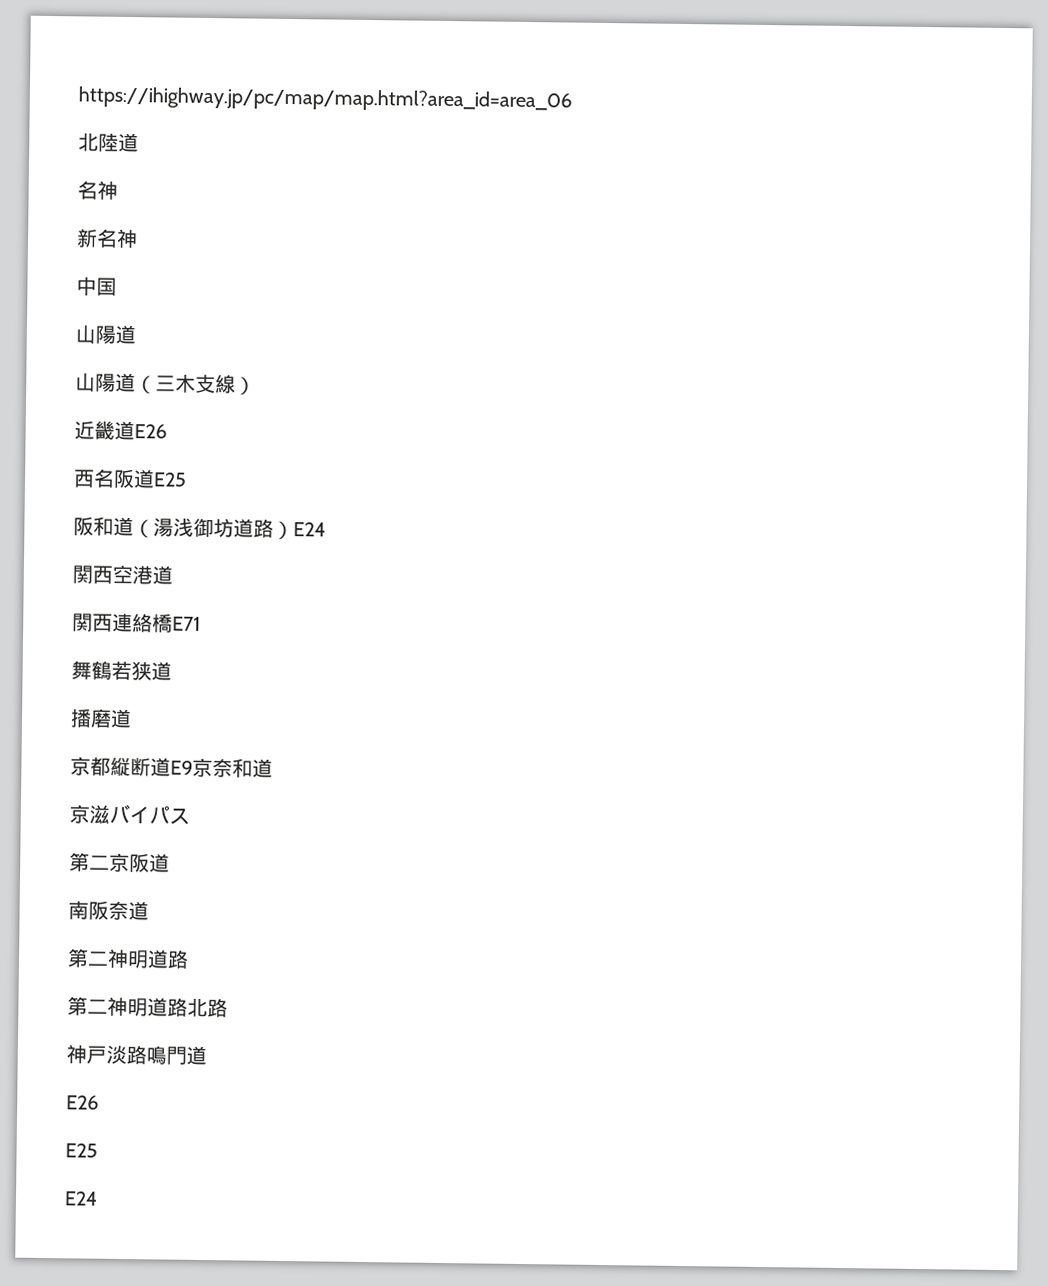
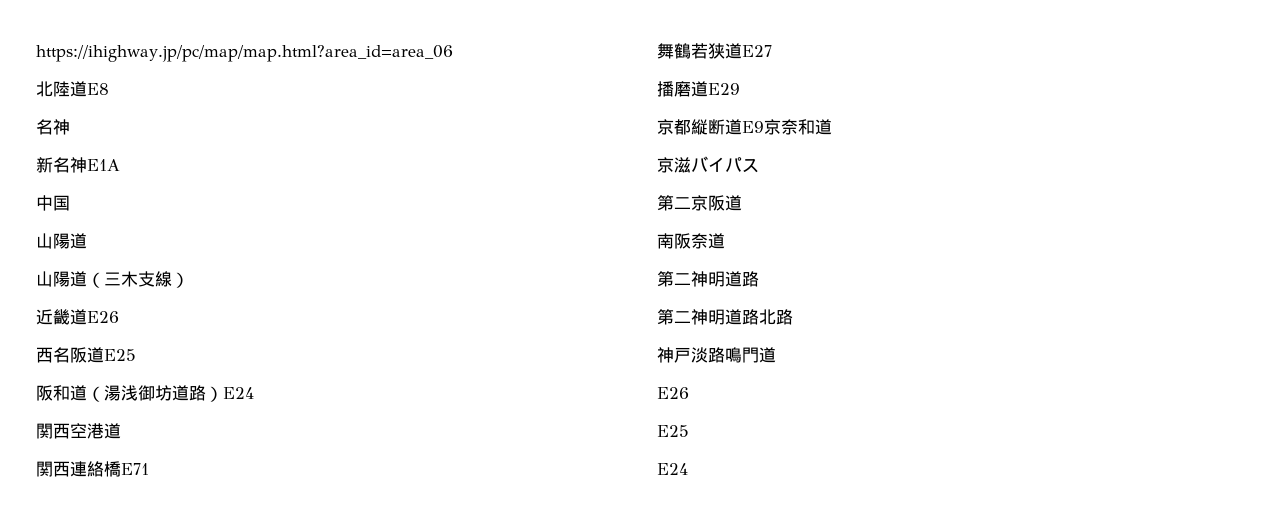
- 北陸道
+ 北陸道E8
- 新名神
+ 新名神E1A
- 舞鶴若狭道
+ 舞鶴若狭道E27
- 播磨道
+ 播磨道E29

